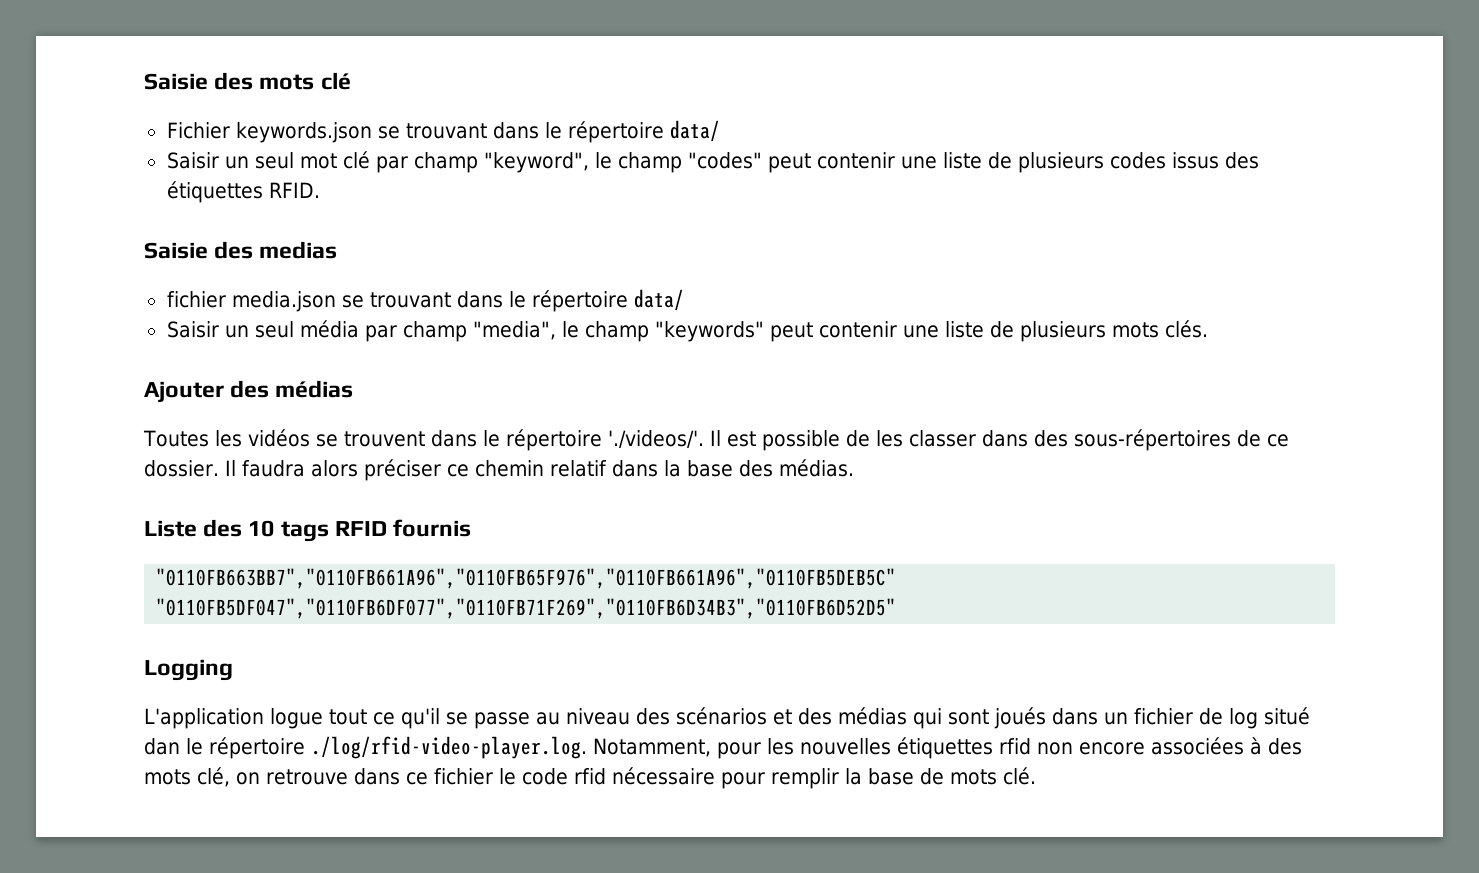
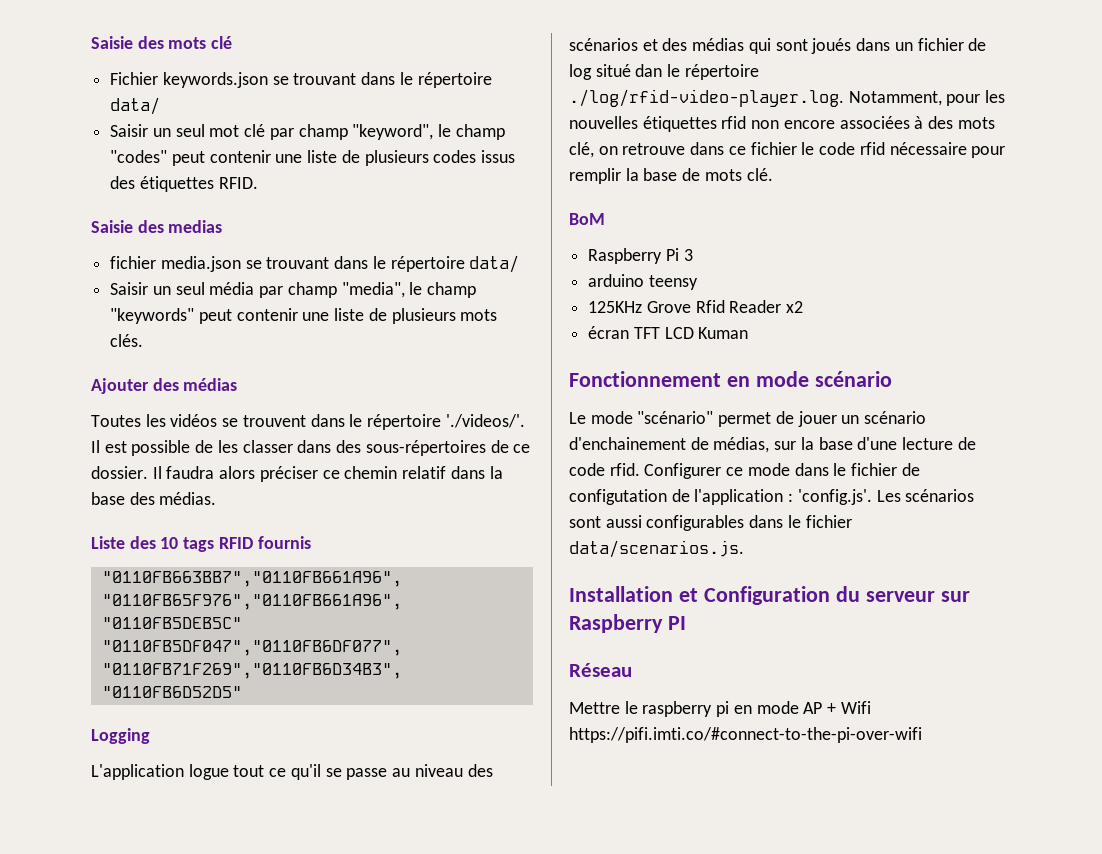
+ BoM
+ Raspberry Pi 3
+ arduino teensy
+ 125KHz Grove Rfid Reader x2
+ écran TFT LCD Kuman
+ Fonctionnement en mode scénario
+ Le mode "scénario" permet de jouer un scénario d'enchainement de médias, sur la base d'une lecture de code rfid. Configurer ce mode dans le fichier de configutation de l'application : 'config.js'. Les scénarios sont aussi configurables dans le fichier data/scenarios.js.
+ Installation et Configuration du serveur sur Raspberry PI
+ Réseau
+ Mettre le raspberry pi en mode AP + Wifi https://pifi.imti.co/#connect-to-the-pi-over-wifi

